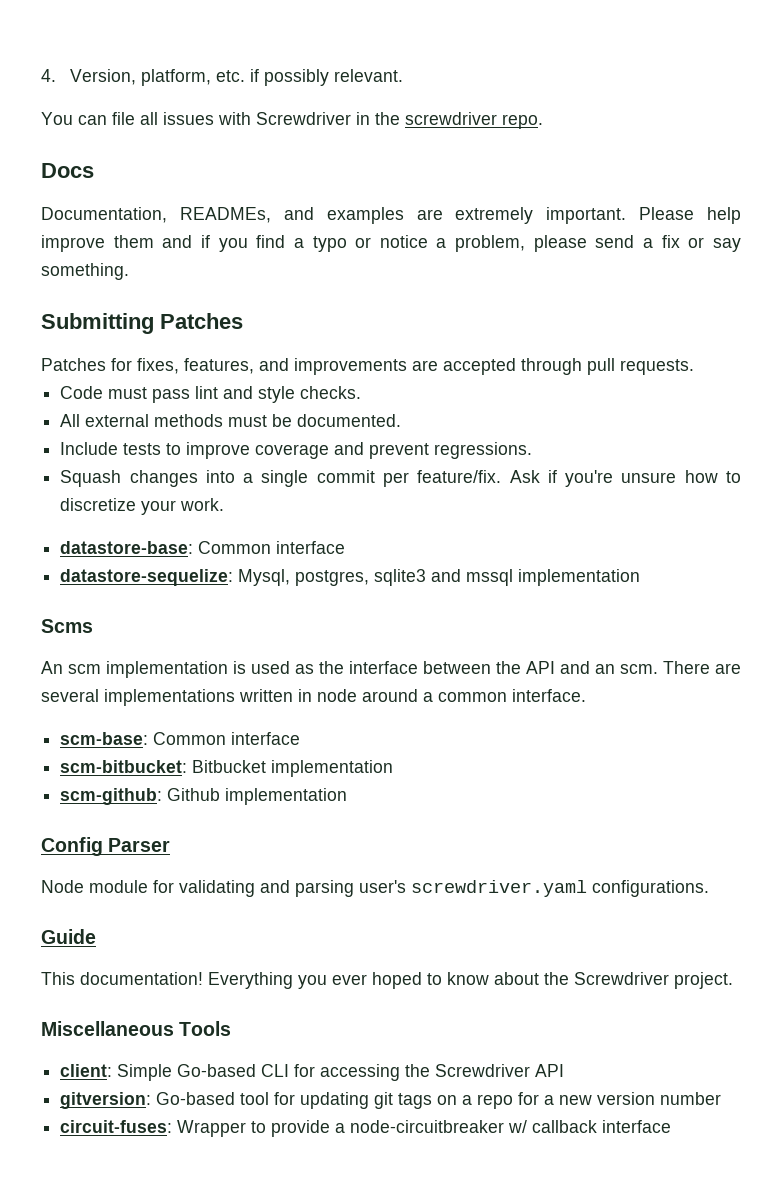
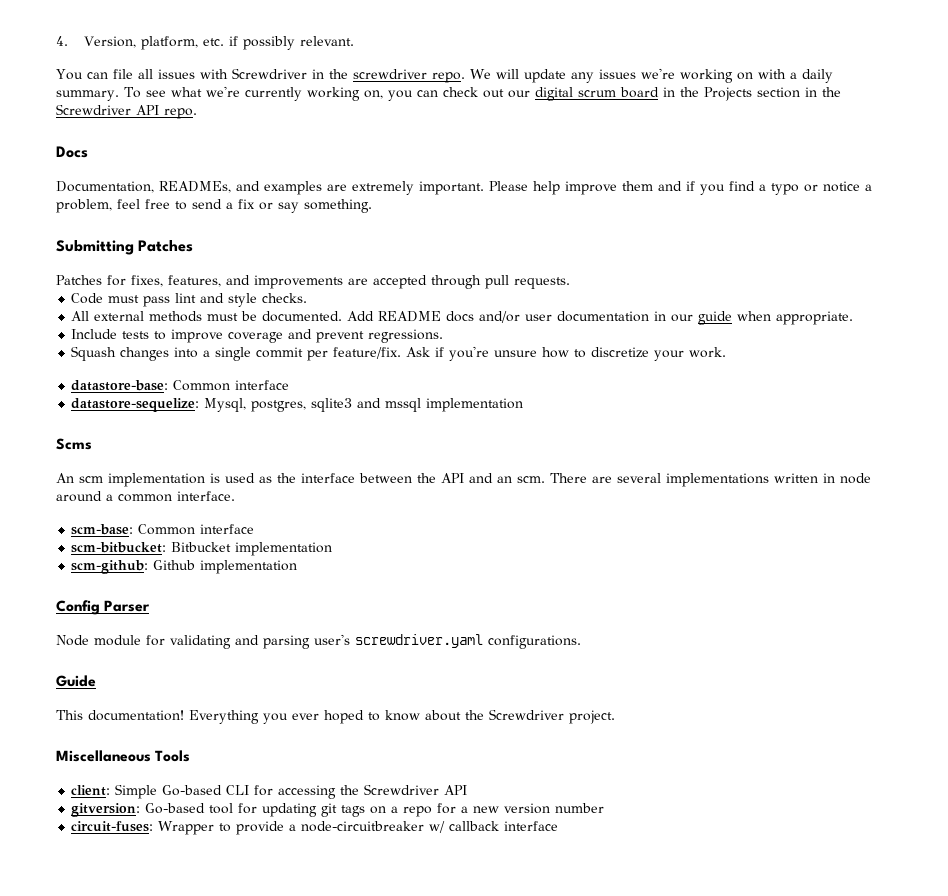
+ We will update any issues we're working on with a daily summary. To see what we're currently working on, you can check out our digital scrum board in the Projects section in the Screwdriver API repo.
- Please help improve them and if you find a typo or notice a problem, please send a fix or say something.
+ Please help improve them and if you find a typo or notice a problem, feel free to send a fix or say something.
+ Add README docs and/or user documentation in our guide when appropriate.

